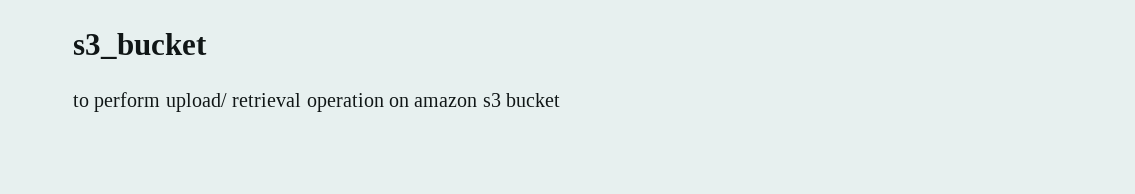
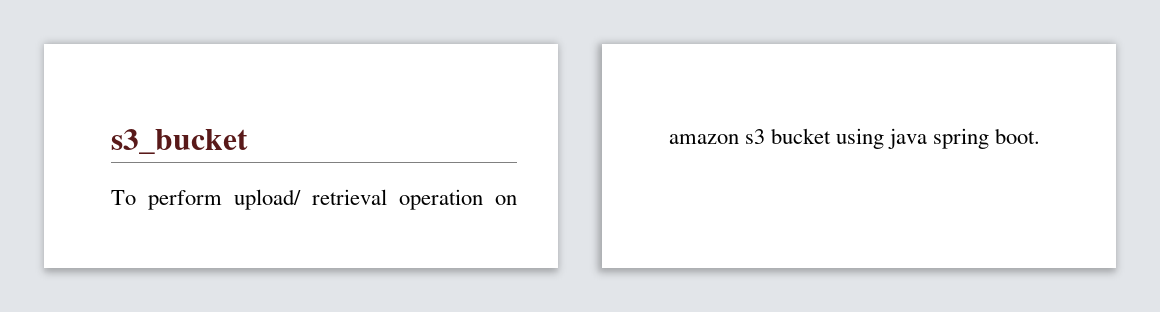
- to perform upload/ retrieval operation on amazon s3 bucket
+ To perform upload/ retrieval operation on amazon s3 bucket using java spring boot.

